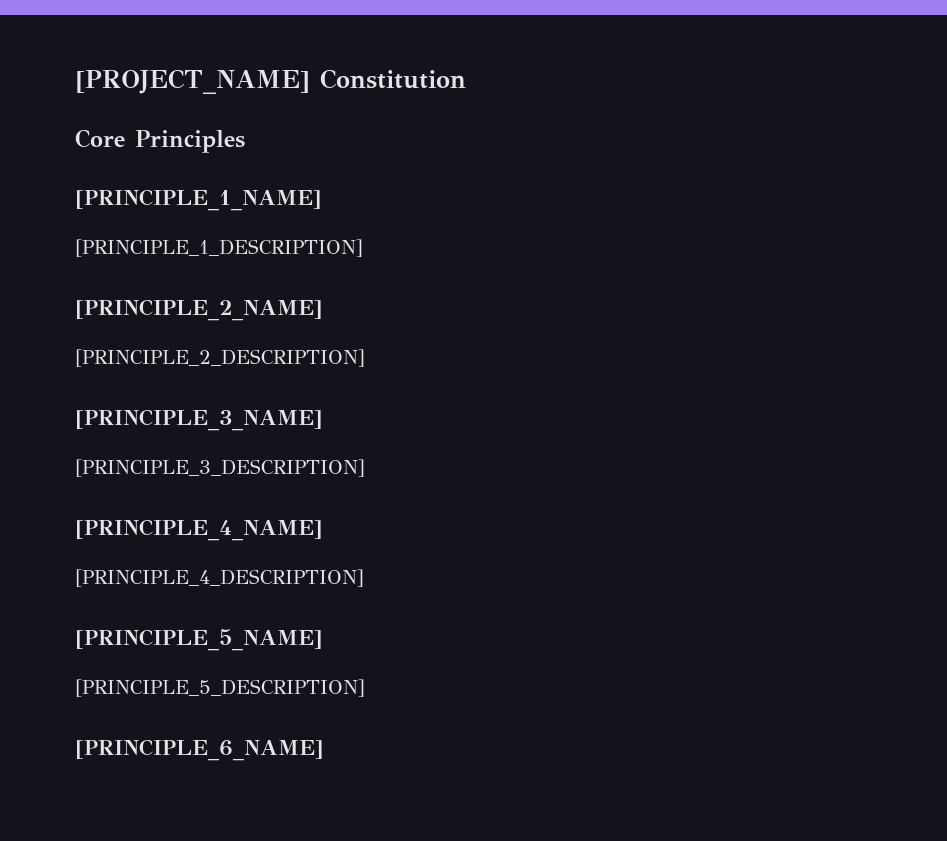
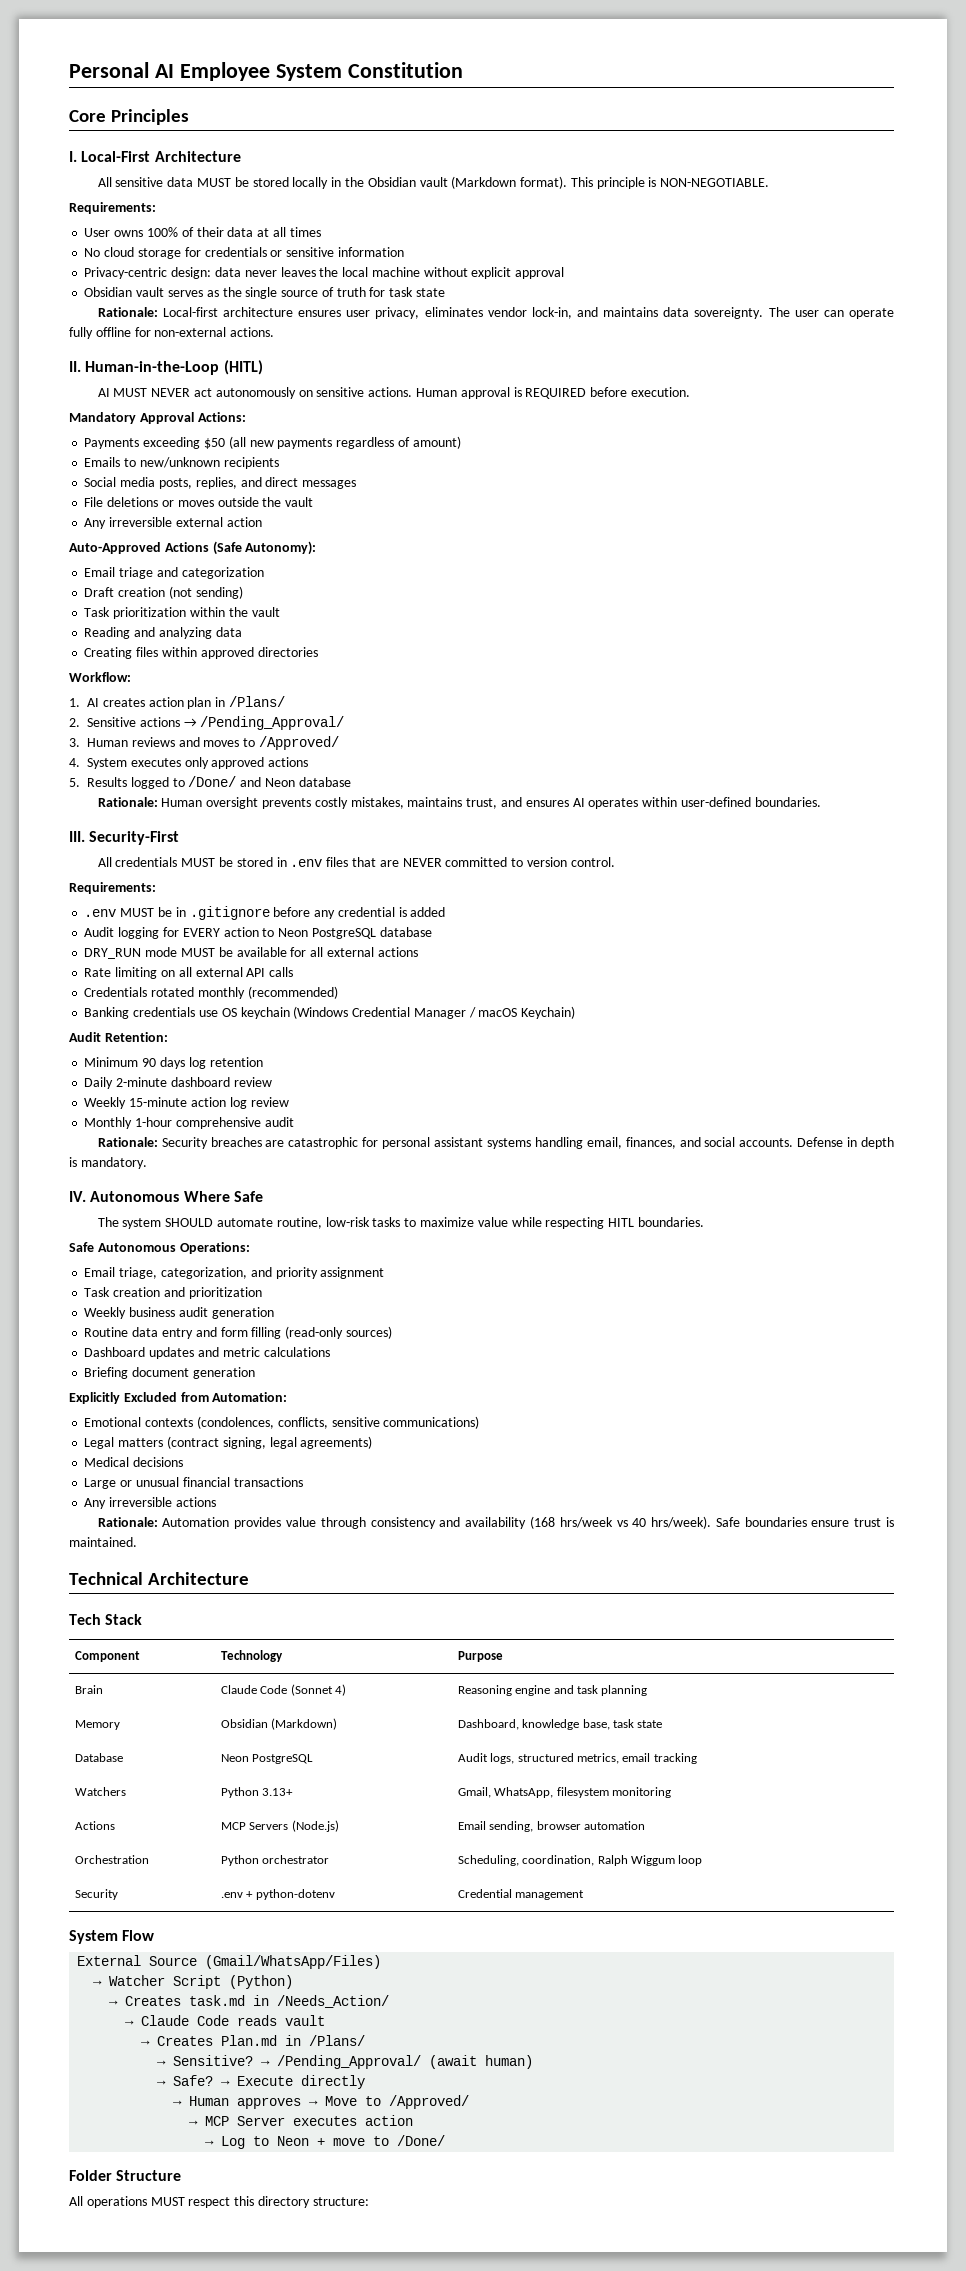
- [PROJECT_NAME] Constitution
+ Personal AI Employee System Constitution
- [PRINCIPLE_1_NAME]
- [PRINCIPLE_1_DESCRIPTION]
- [PRINCIPLE_2_NAME]
- [PRINCIPLE_2_DESCRIPTION]
- [PRINCIPLE_3_NAME]
- [PRINCIPLE_3_DESCRIPTION]
- [PRINCIPLE_4_NAME]
- [PRINCIPLE_4_DESCRIPTION]
- [PRINCIPLE_5_NAME]
- [PRINCIPLE_5_DESCRIPTION]
- [PRINCIPLE_6_NAME]
+ I. Local-First Architecture
+ All sensitive data MUST be stored locally in the Obsidian vault (Markdown format). This principle is NON-NEGOTIABLE.
+ Requirements:
+ User owns 100% of their data at all times
+ No cloud storage for credentials or sensitive information
+ Privacy-centric design: data never leaves the local machine without explicit approval
+ Obsidian vault serves as the single source of truth for task state
+ Rationale: Local-first architecture ensures user privacy, eliminates vendor lock-in, and maintains data sovereignty. The user can operate fully offline for non-external actions.
+ II. Human-in-the-Loop (HITL)
+ AI MUST NEVER act autonomously on sensitive actions. Human approval is REQUIRED before execution.
+ Mandatory Approval Actions:
+ Payments exceeding $50 (all new payments regardless of amount)
+ Emails to new/unknown recipients
+ Social media posts, replies, and direct messages
+ File deletions or moves outside the vault
+ Any irreversible external action
+ Auto-Approved Actions (Safe Autonomy):
+ Email triage and categorization
+ Draft creation (not sending)
+ Task prioritization within the vault
+ Reading and analyzing data
+ Creating files within approved directories
+ Workflow:
+ 1. AI creates action plan in /Plans/
+ 2. Sensitive actions → /Pending_Approval/
+ 3. Human reviews and moves to /Approved/
+ 4. System executes only approved actions
+ 5. Results logged to /Done/ and Neon database
+ Rationale: Human oversight prevents costly mistakes, maintains trust, and ensures AI operates within user-defined boundaries.
+ III. Security-First
+ All credentials MUST be stored in .env files that are NEVER committed to version control.
+ Requirements:
+ .env MUST be in .gitignore before any credential is added
+ Audit logging for EVERY action to Neon PostgreSQL database
+ DRY_RUN mode MUST be available for all external actions
+ Rate limiting on all external API calls
+ Credentials rotated monthly (recommended)
+ Banking credentials use OS keychain (Windows Credential Manager / macOS Keychain)
+ Audit Retention:
+ Minimum 90 days log retention
+ Daily 2-minute dashboard review
+ Weekly 15-minute action log review
+ Monthly 1-hour comprehensive audit
+ Rationale: Security breaches are catastrophic for personal assistant systems handling email, finances, and social accounts. Defense in depth is mandatory.
+ IV. Autonomous Where Safe
+ The system SHOULD automate routine, low-risk tasks to maximize value while respecting HITL boundaries.
+ Safe Autonomous Operations:
+ Email triage, categorization, and priority assignment
+ Task creation and prioritization
+ Weekly business audit generation
+ Routine data entry and form filling (read-only sources)
+ Dashboard updates and metric calculations
+ Briefing document generation
+ Explicitly Excluded from Automation:
+ Emotional contexts (condolences, conflicts, sensitive communications)
+ Legal matters (contract signing, legal agreements)
+ Medical decisions
+ Large or unusual financial transactions
+ Any irreversible actions
+ Rationale: Automation provides value through consistency and availability (168 hrs/week vs 40 hrs/week). Safe boundaries ensure trust is maintained.
+ Technical Architecture
+ Tech Stack
+ Component | Technology | Purpose
+ Brain | Claude Code (Sonnet 4) | Reasoning engine and task planning
+ Memory | Obsidian (Markdown) | Dashboard, knowledge base, task state
+ Database | Neon PostgreSQL | Audit logs, structured metrics, email tracking
+ Watchers | Python 3.13+ | Gmail, WhatsApp, filesystem monitoring
+ Actions | MCP Servers (Node.js) | Email sending, browser automation
+ Orchestration | Python orchestrator | Scheduling, coordination, Ralph Wiggum loop
+ Security | .env + python-dotenv | Credential management
+ System Flow
+ External Source (Gmail/WhatsApp/Files)
+ → Watcher Script (Python)
+ → Creates task.md in /Needs_Action/
+ → Claude Code reads vault
+ → Creates Plan.md in /Plans/
+ → Sensitive? → /Pending_Approval/ (await human)
+ → Safe? → Execute directly
+ → Human approves → Move to /Approved/
+ → MCP Server executes action
+ → Log to Neon + move to /Done/
+ Folder Structure
+ All operations MUST respect this directory structure:

